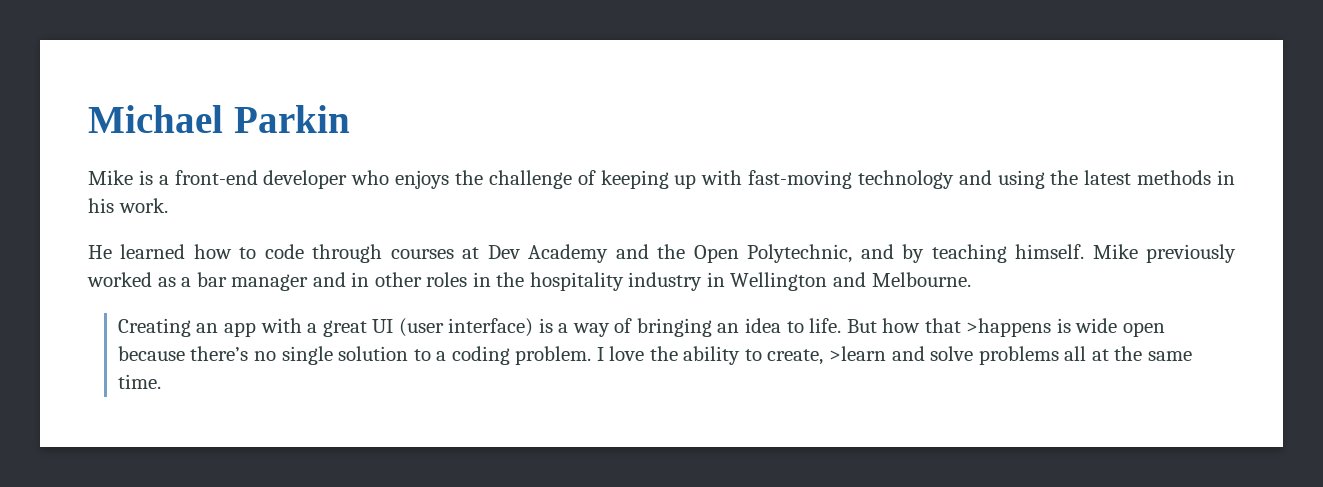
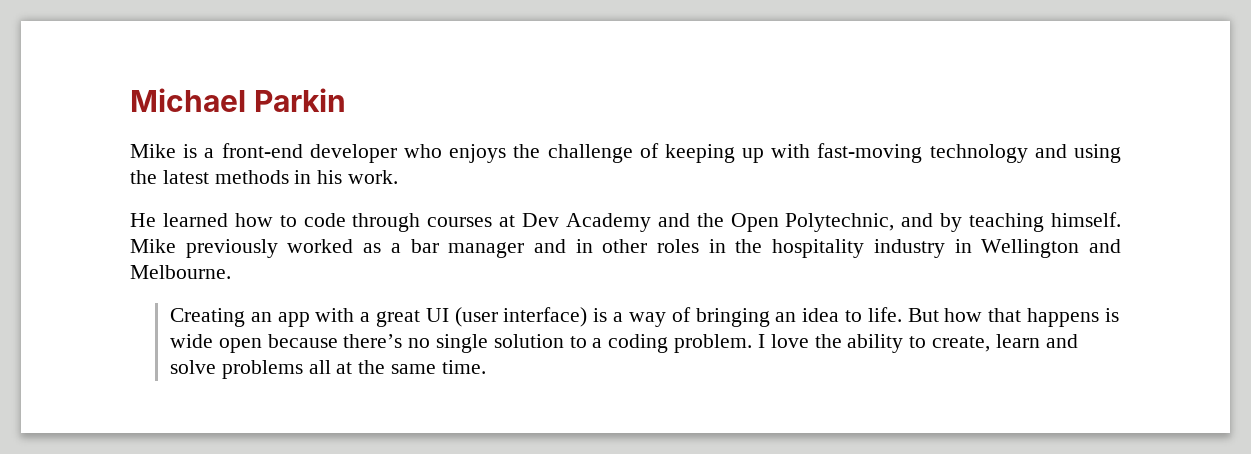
- But how that >happens is wide open because there’s no single solution to a coding problem.
+ But how that happens is wide open because there’s no single solution to a coding problem.
- I love the ability to create, >learn and solve problems all at the same time.
+ I love the ability to create, learn and solve problems all at the same time.

